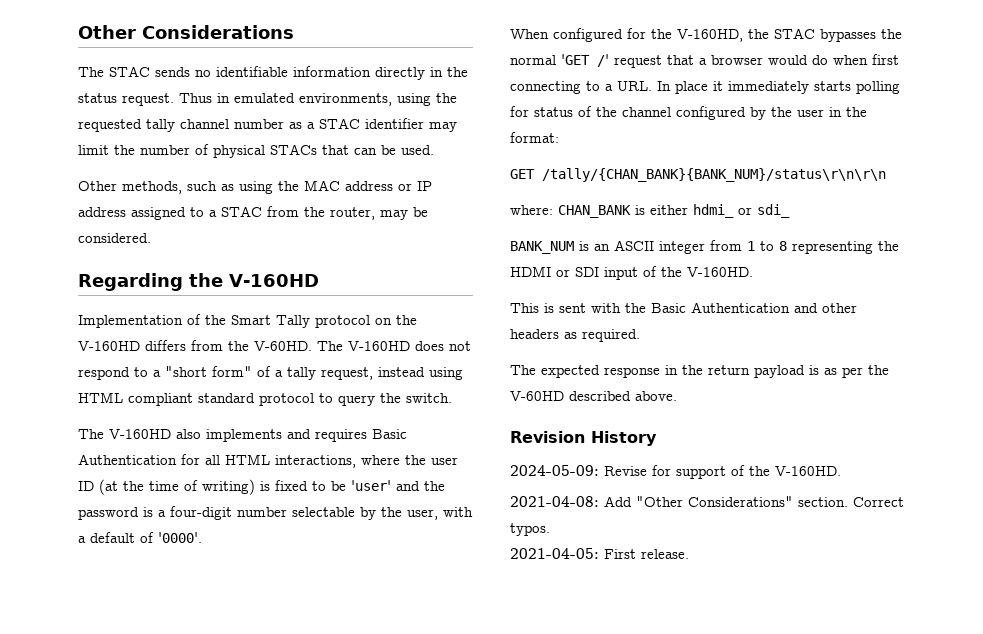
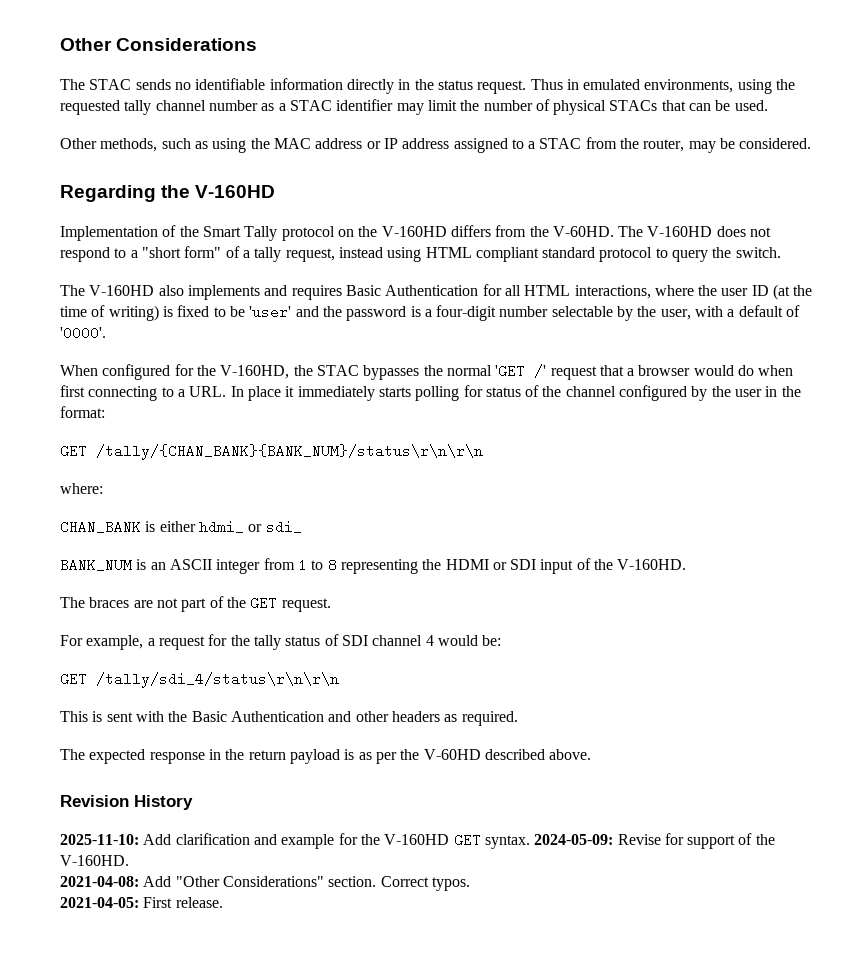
- where: CHAN_BANK is either hdmi_ or sdi_
+ where:
+ CHAN_BANK is either hdmi_ or sdi_
+ The braces are not part of the GET request.
+ For example, a request for the tally status of SDI channel 4 would be:
+ GET /tally/sdi_4/status\r\n\r\n
+ 2025-11-10: Add clarification and example for the V-160HD GET syntax.

